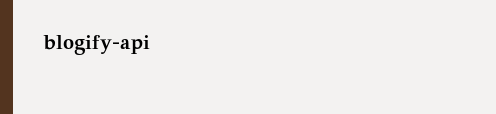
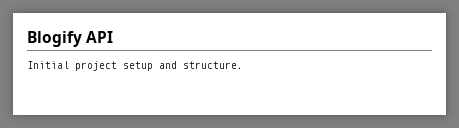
- blogify-api
+ Blogify API
+ Initial project setup and structure.

